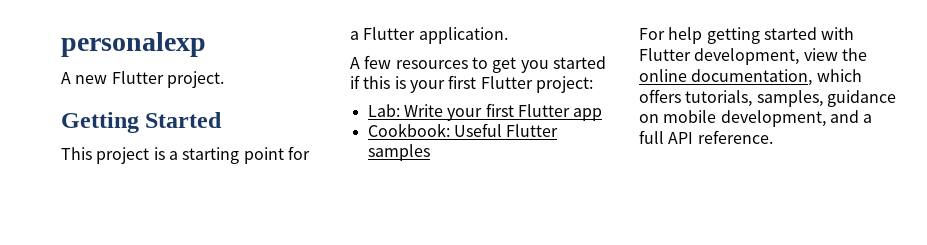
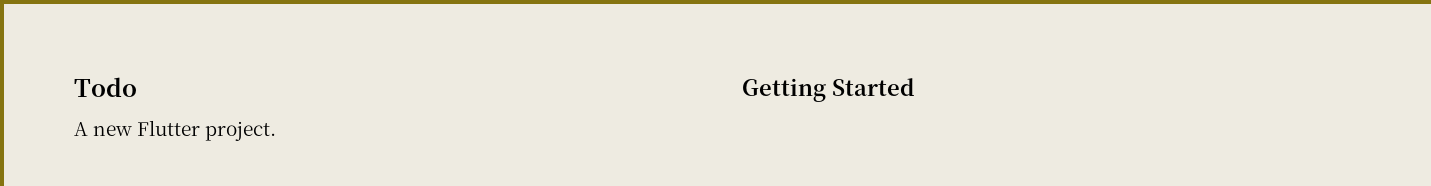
- personalexp
+ Todo
- This project is a starting point for a Flutter application.
- A few resources to get you started if this is your first Flutter project:
- Lab: Write your first Flutter app
- Cookbook: Useful Flutter samples
- For help getting started with Flutter development, view the online documentation, which offers tutorials, samples, guidance on mobile development, and a full API reference.

